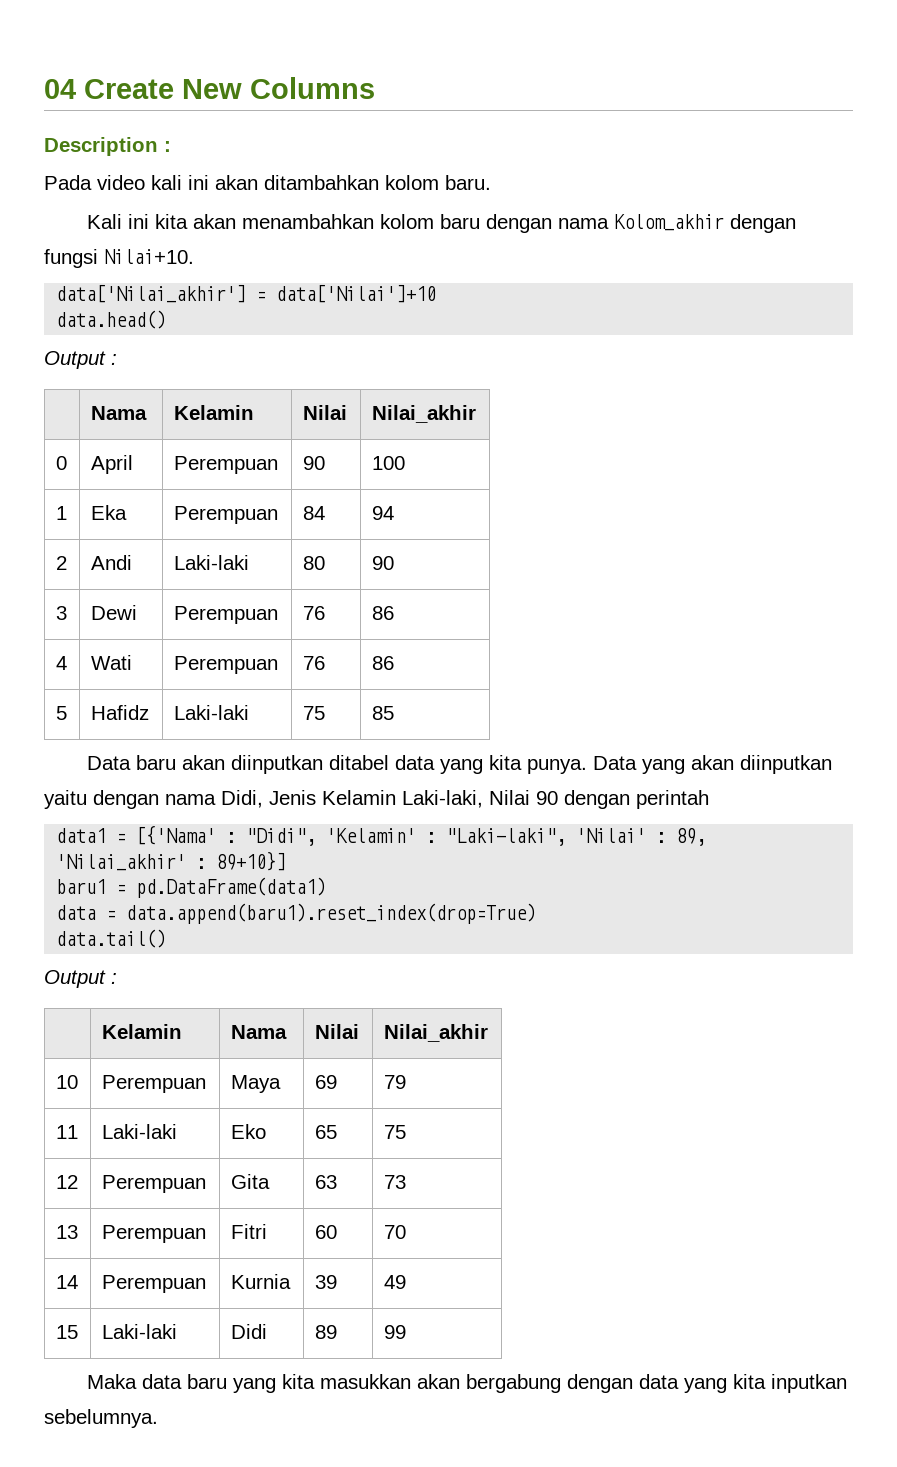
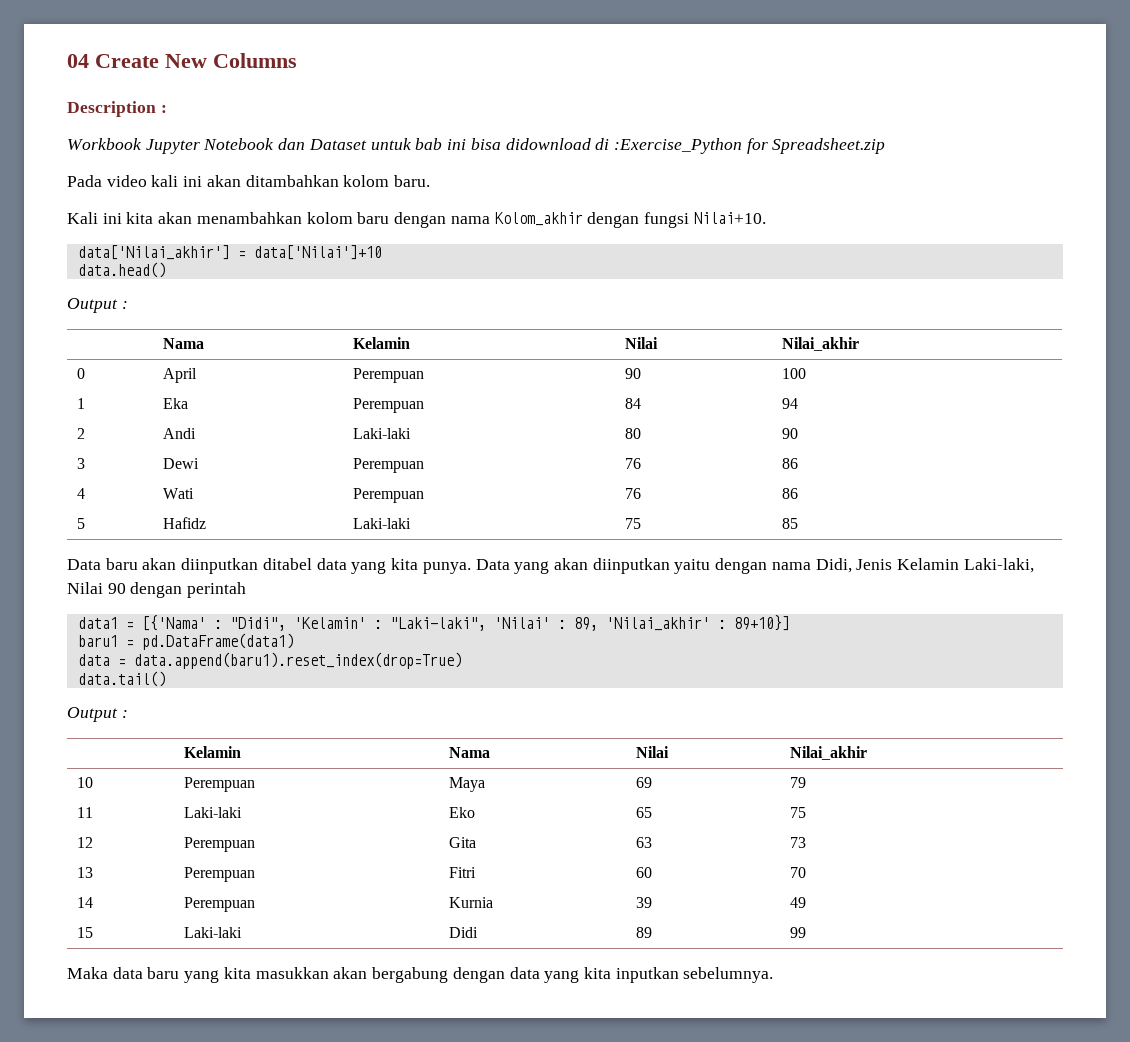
+ Workbook Jupyter Notebook dan Dataset untuk bab ini bisa didownload di :Exercise_Python for Spreadsheet.zip

